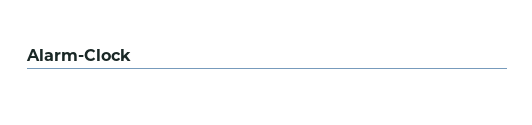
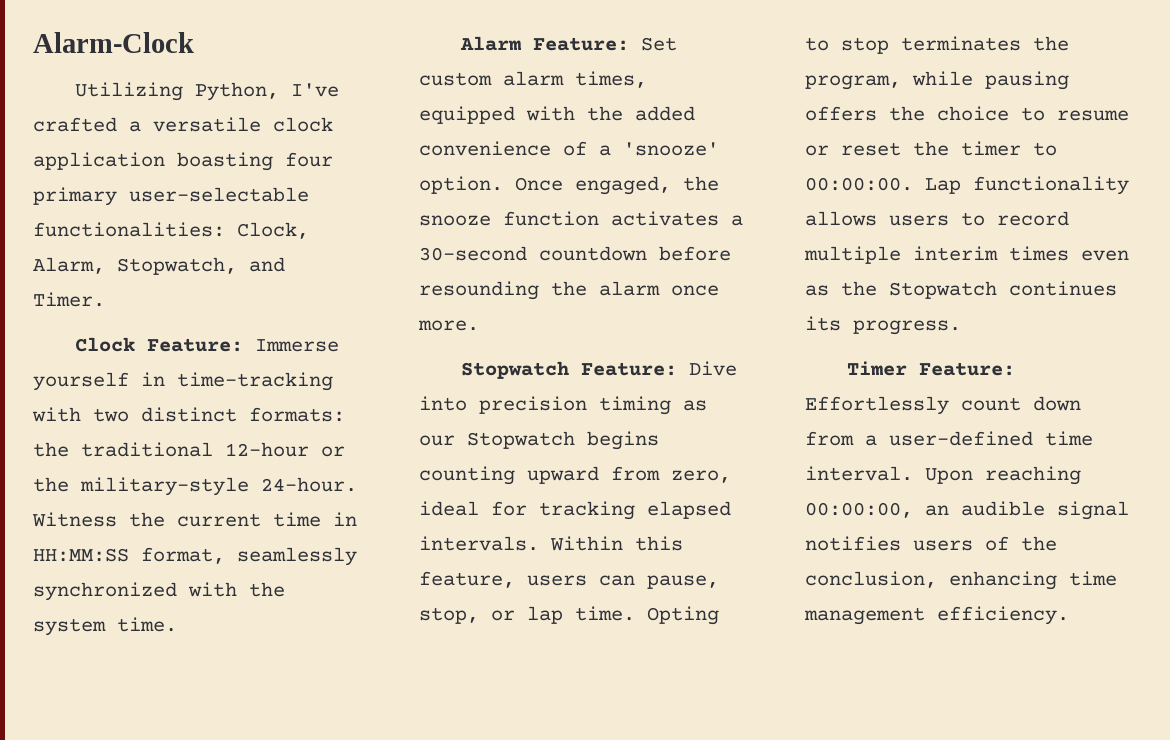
+ Utilizing Python, I've crafted a versatile clock application boasting four primary user-selectable functionalities: Clock, Alarm, Stopwatch, and Timer.
+ Clock Feature: Immerse yourself in time-tracking with two distinct formats: the traditional 12-hour or the military-style 24-hour. Witness the current time in HH:MM:SS format, seamlessly synchronized with the system time.
+ Alarm Feature: Set custom alarm times, equipped with the added convenience of a 'snooze' option. Once engaged, the snooze function activates a 30-second countdown before resounding the alarm once more.
+ Stopwatch Feature: Dive into precision timing as our Stopwatch begins counting upward from zero, ideal for tracking elapsed intervals. Within this feature, users can pause, stop, or lap time. Opting to stop terminates the program, while pausing offers the choice to resume or reset the timer to 00:00:00. Lap functionality allows users to record multiple interim times even as the Stopwatch continues its progress.
+ Timer Feature: Effortlessly count down from a user-defined time interval. Upon reaching 00:00:00, an audible signal notifies users of the conclusion, enhancing time management efficiency.

